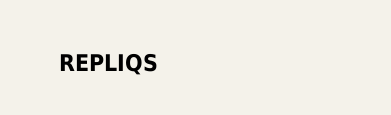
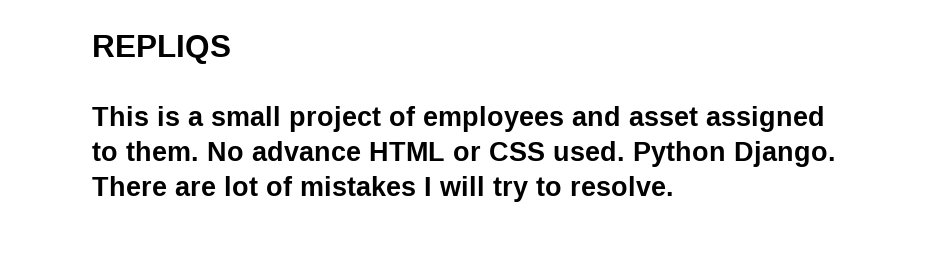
+ This is a small project of employees and asset assigned to them. No advance HTML or CSS used. Python Django. There are lot of mistakes I will try to resolve.

